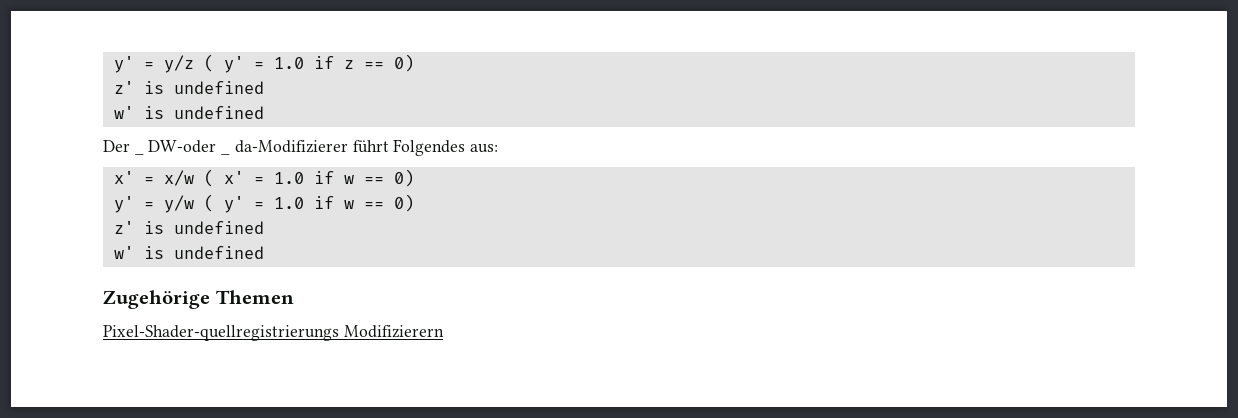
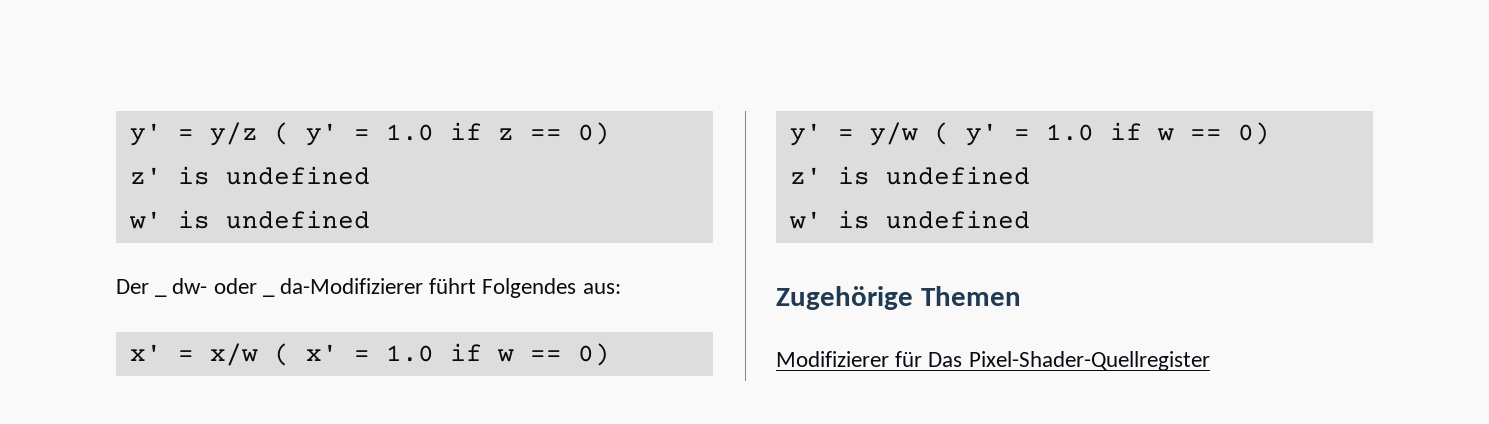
- Der _ DW-oder _ da-Modifizierer führt Folgendes aus:
+ Der _ dw- oder _ da-Modifizierer führt Folgendes aus:
- Pixel-Shader-quellregistrierungs Modifizierern
+ Modifizierer für Das Pixel-Shader-Quellregister

